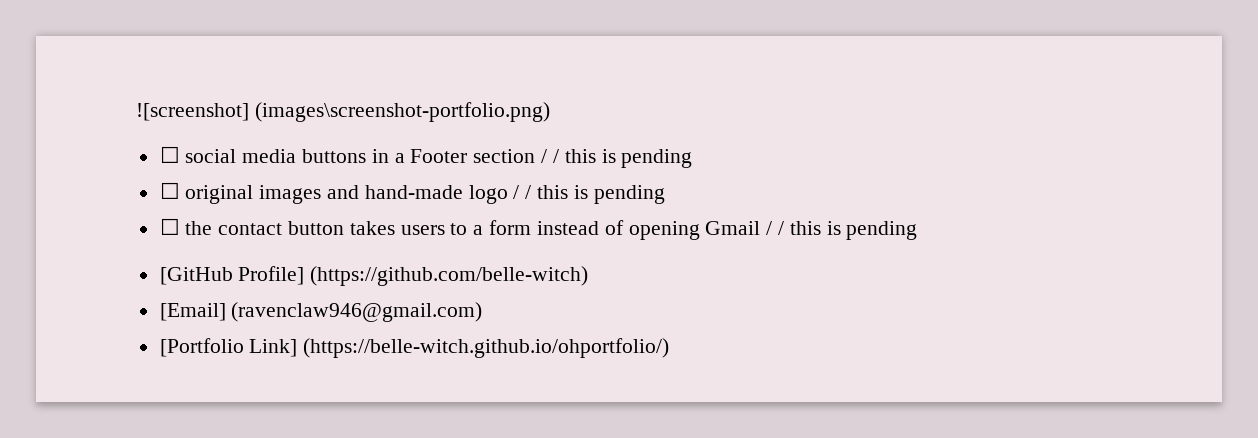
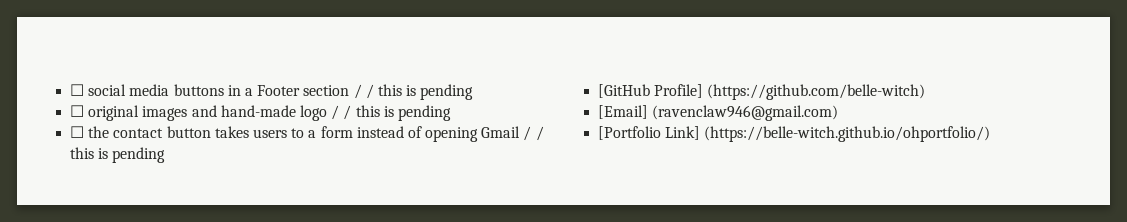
- ![screenshot] (images\screenshot-portfolio.png)

